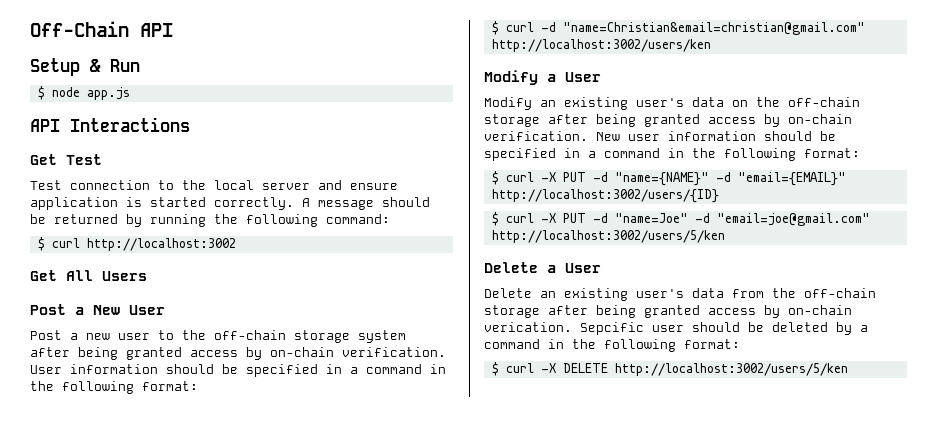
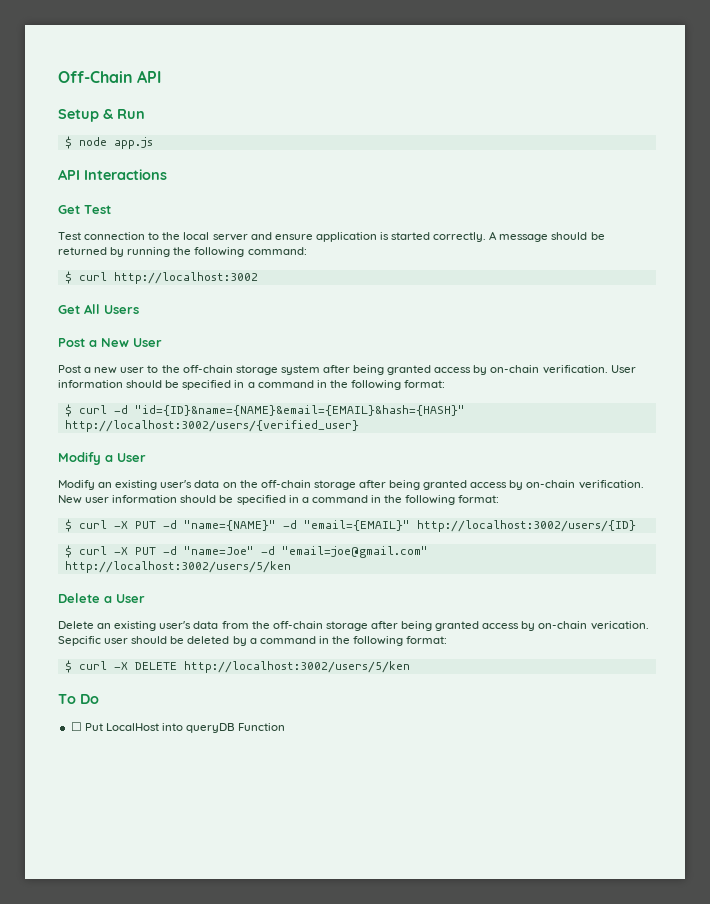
- $ curl -d "name=Christian&email=christian@gmail.com" http://localhost:3002/users/ken
+ $ curl -d "id={ID}&name={NAME}&email={EMAIL}&hash={HASH}" http://localhost:3002/users/{verified_user}
+ To Do
+ ☐ Put LocalHost into queryDB Function

